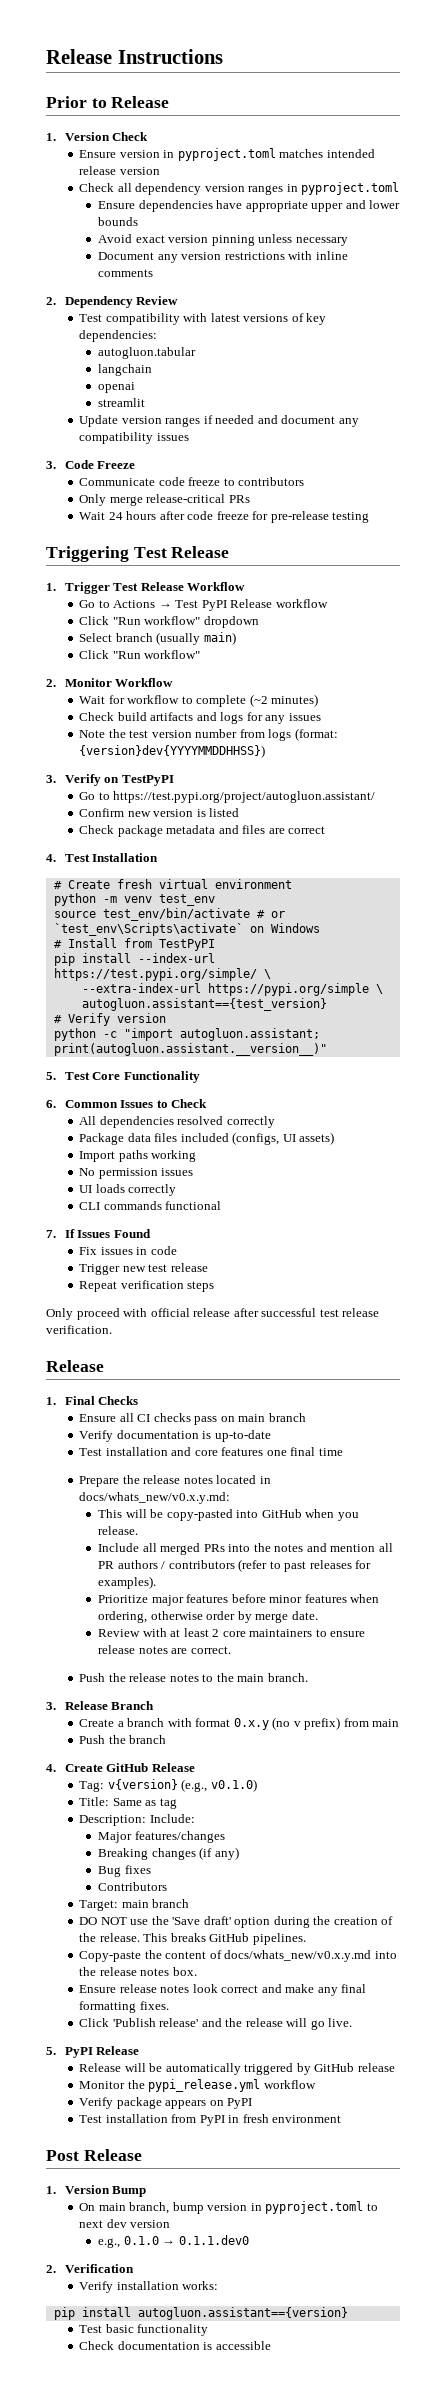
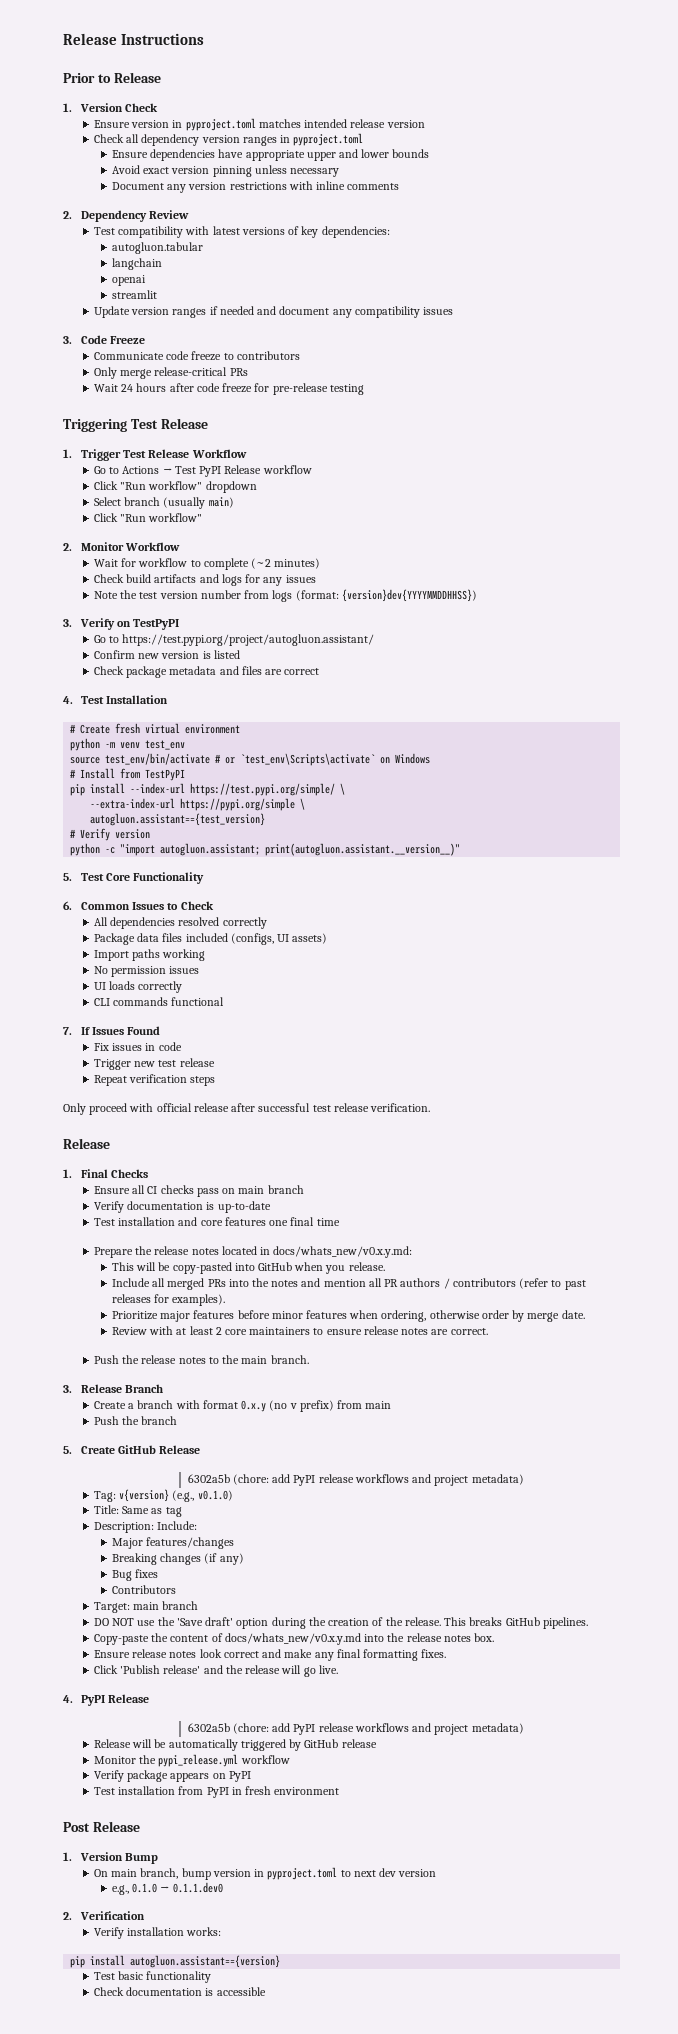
- 4. Create GitHub Release
+ 5. Create GitHub Release
+ 6302a5b (chore: add PyPI release workflows and project metadata)
- 5. PyPI Release
+ 4. PyPI Release
+ 6302a5b (chore: add PyPI release workflows and project metadata)

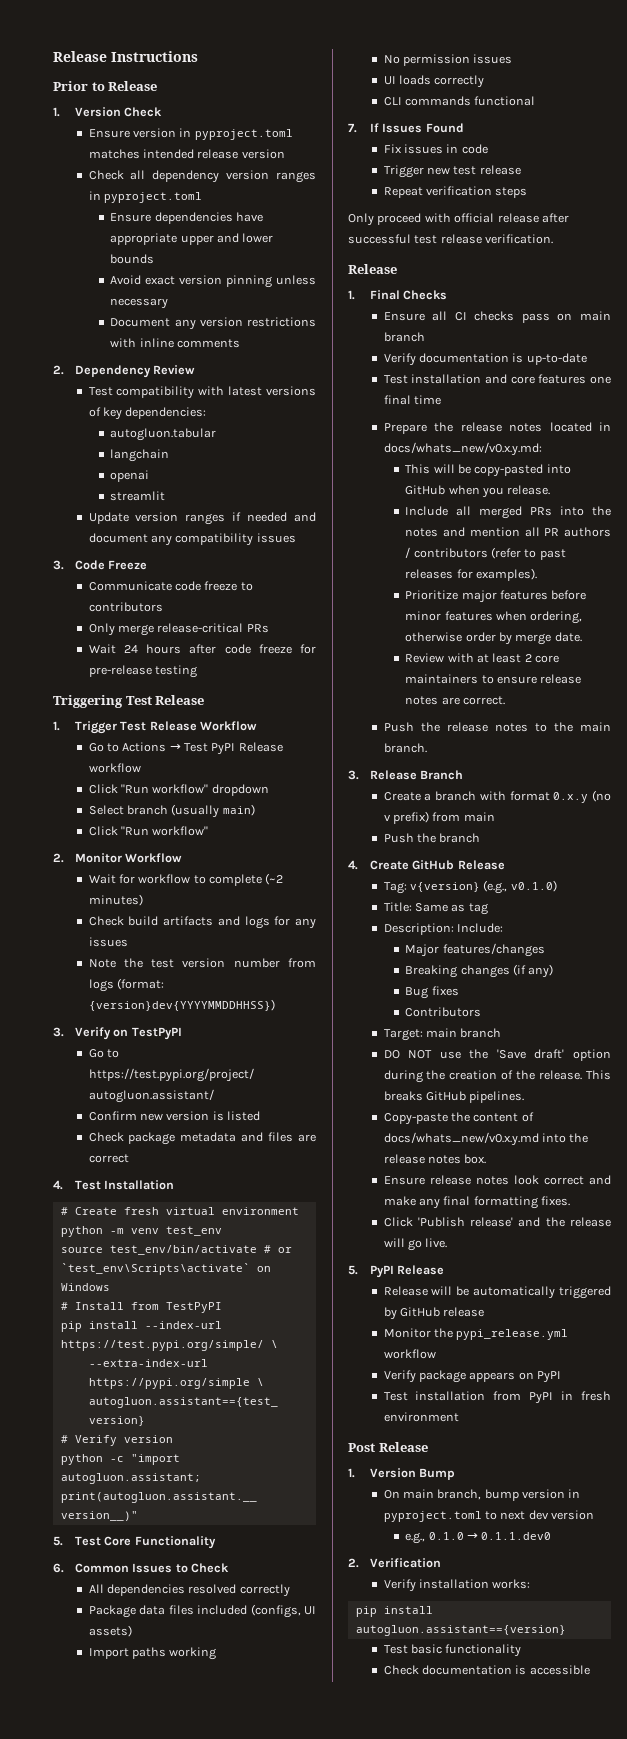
- 5. Create GitHub Release
- 6302a5b (chore: add PyPI release workflows and project metadata)
+ 4. Create GitHub Release
- 4. PyPI Release
- 6302a5b (chore: add PyPI release workflows and project metadata)
+ 5. PyPI Release

